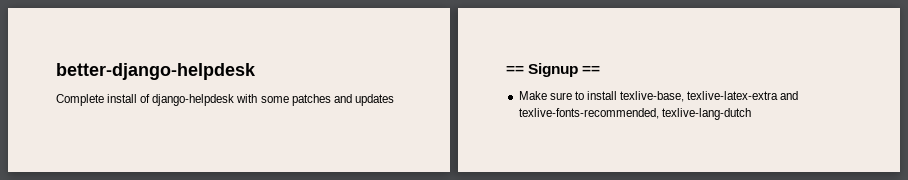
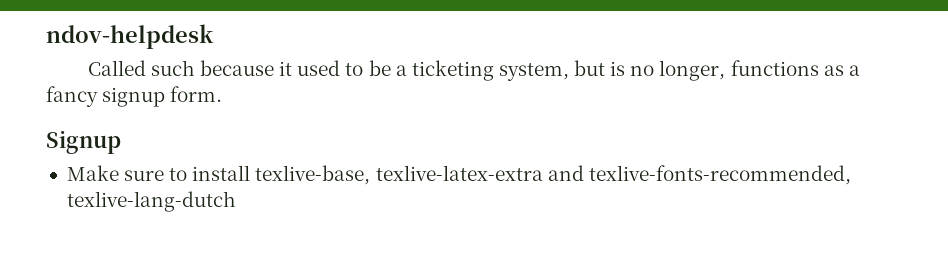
- better-django-helpdesk
- Complete install of django-helpdesk with some patches and updates
- == Signup ==
+ ndov-helpdesk
+ Called such because it used to be a ticketing system, but is no longer, functions as a fancy signup form.
+ Signup

